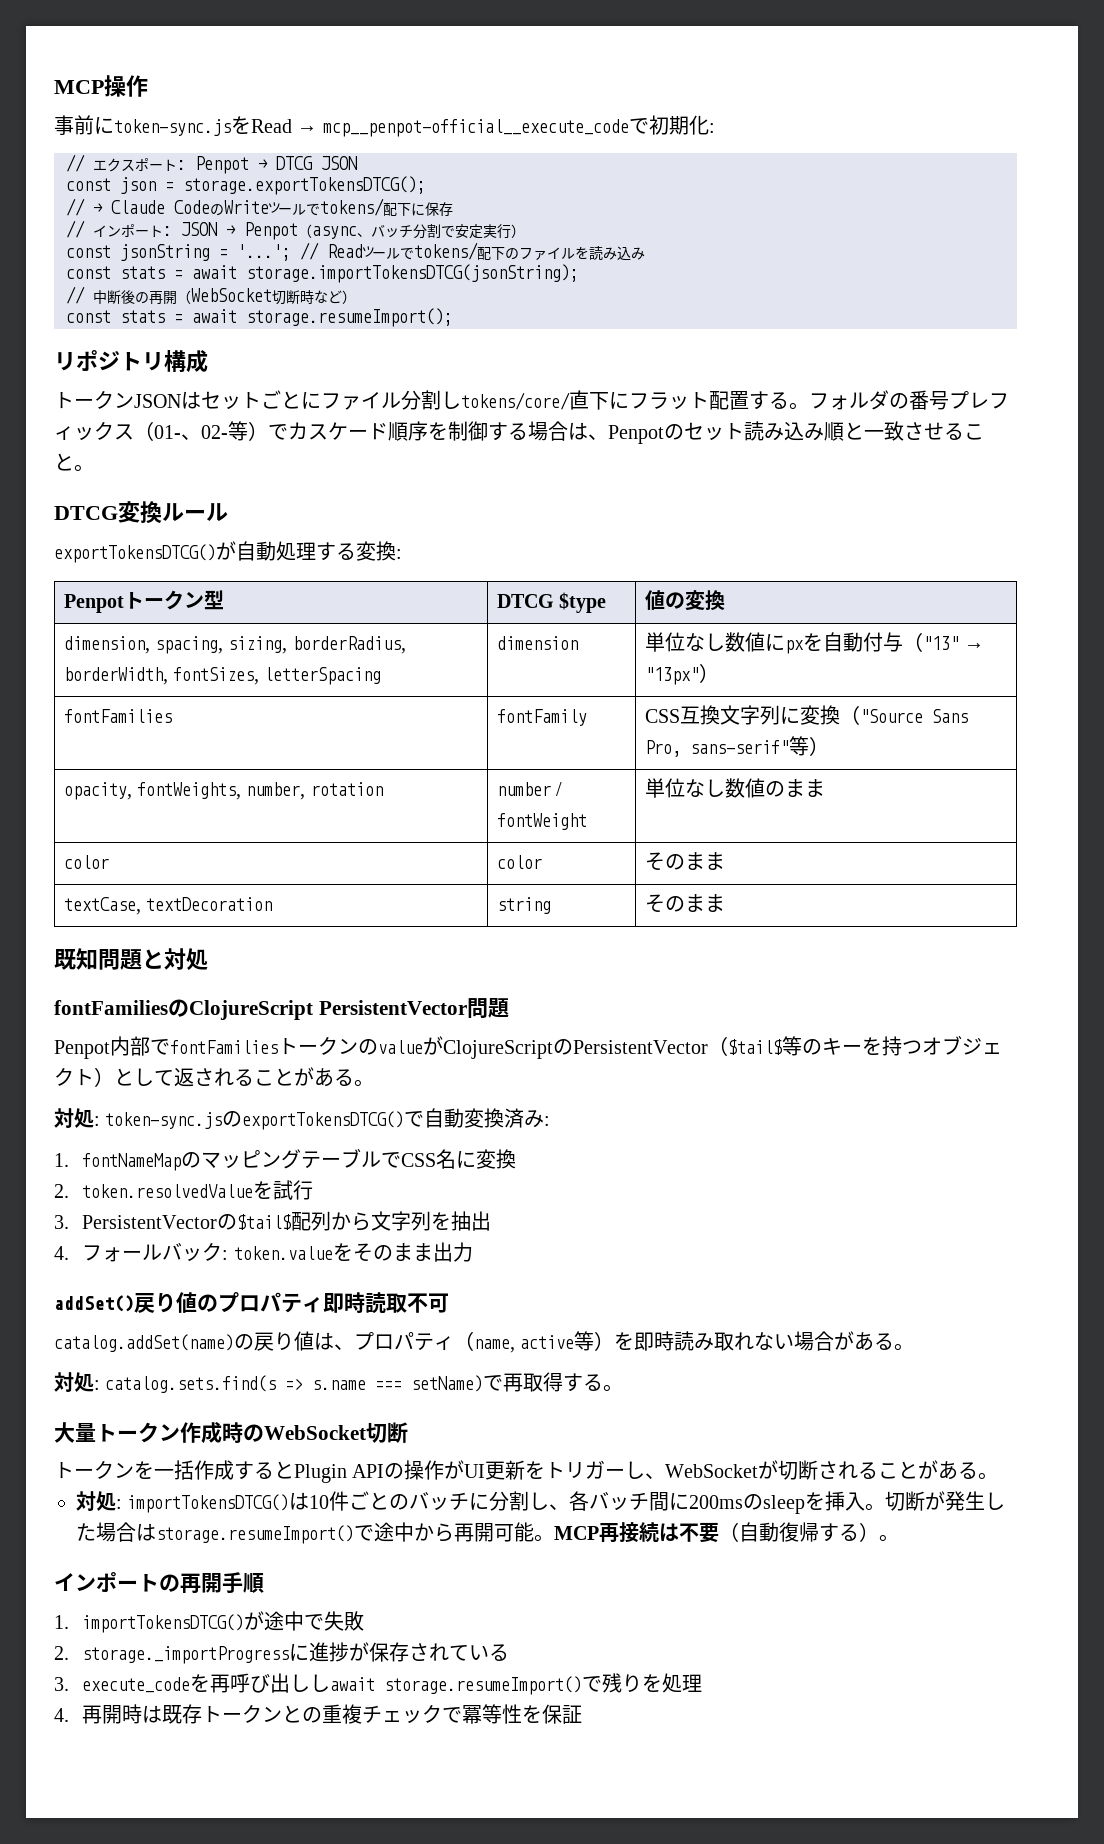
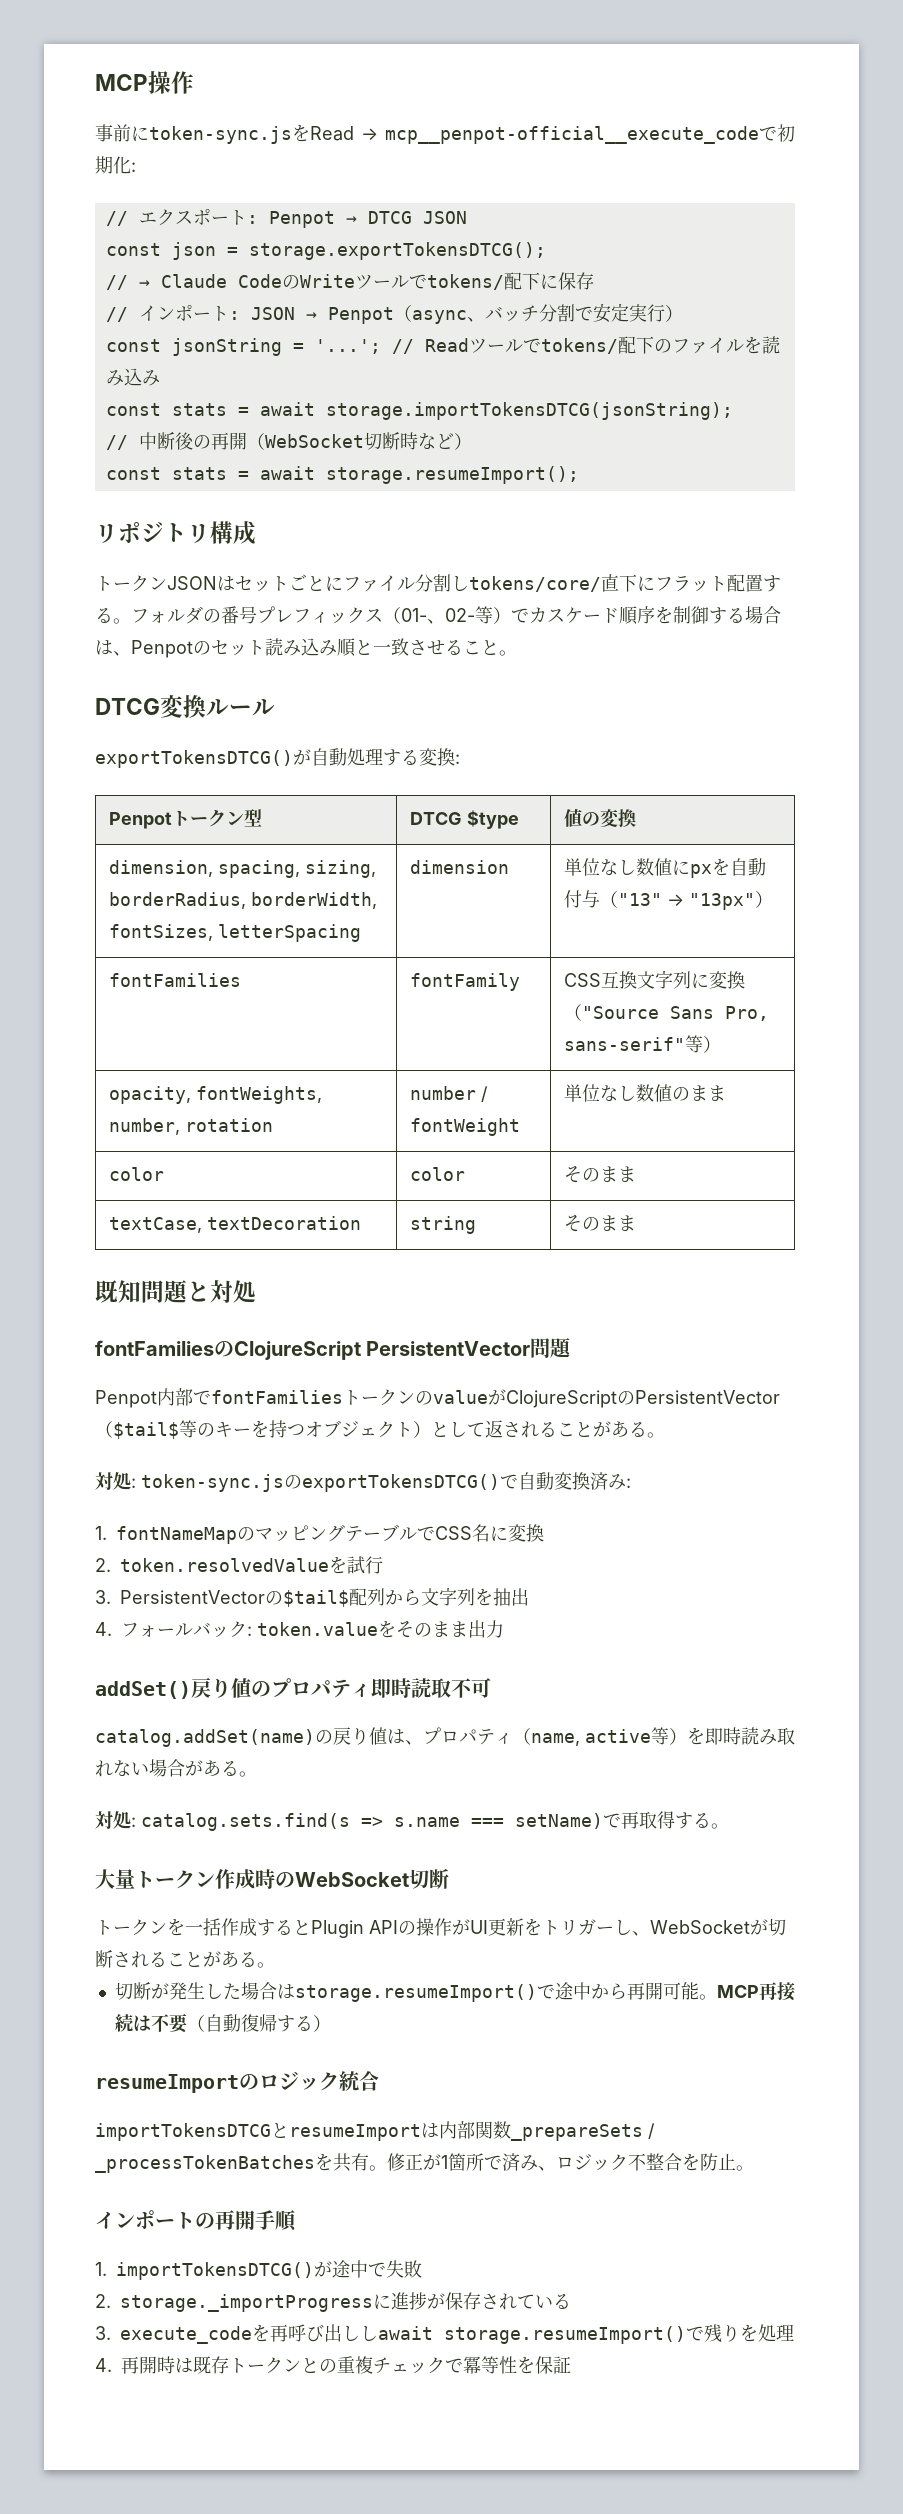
- 対処: importTokensDTCG()は10件ごとのバッチに分割し、各バッチ間に200msのsleepを挿入。
- MCP再接続は不要（自動復帰する）。
+ MCP再接続は不要（自動復帰する）
+ resumeImportのロジック統合
+ importTokensDTCGとresumeImportは内部関数_prepareSets / _processTokenBatchesを共有。修正が1箇所で済み、ロジック不整合を防止。

